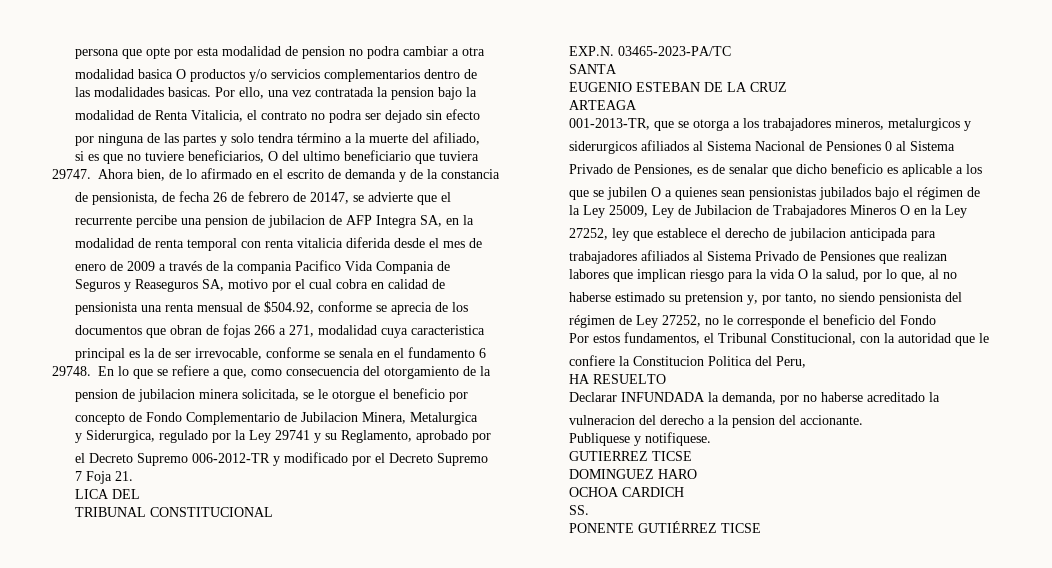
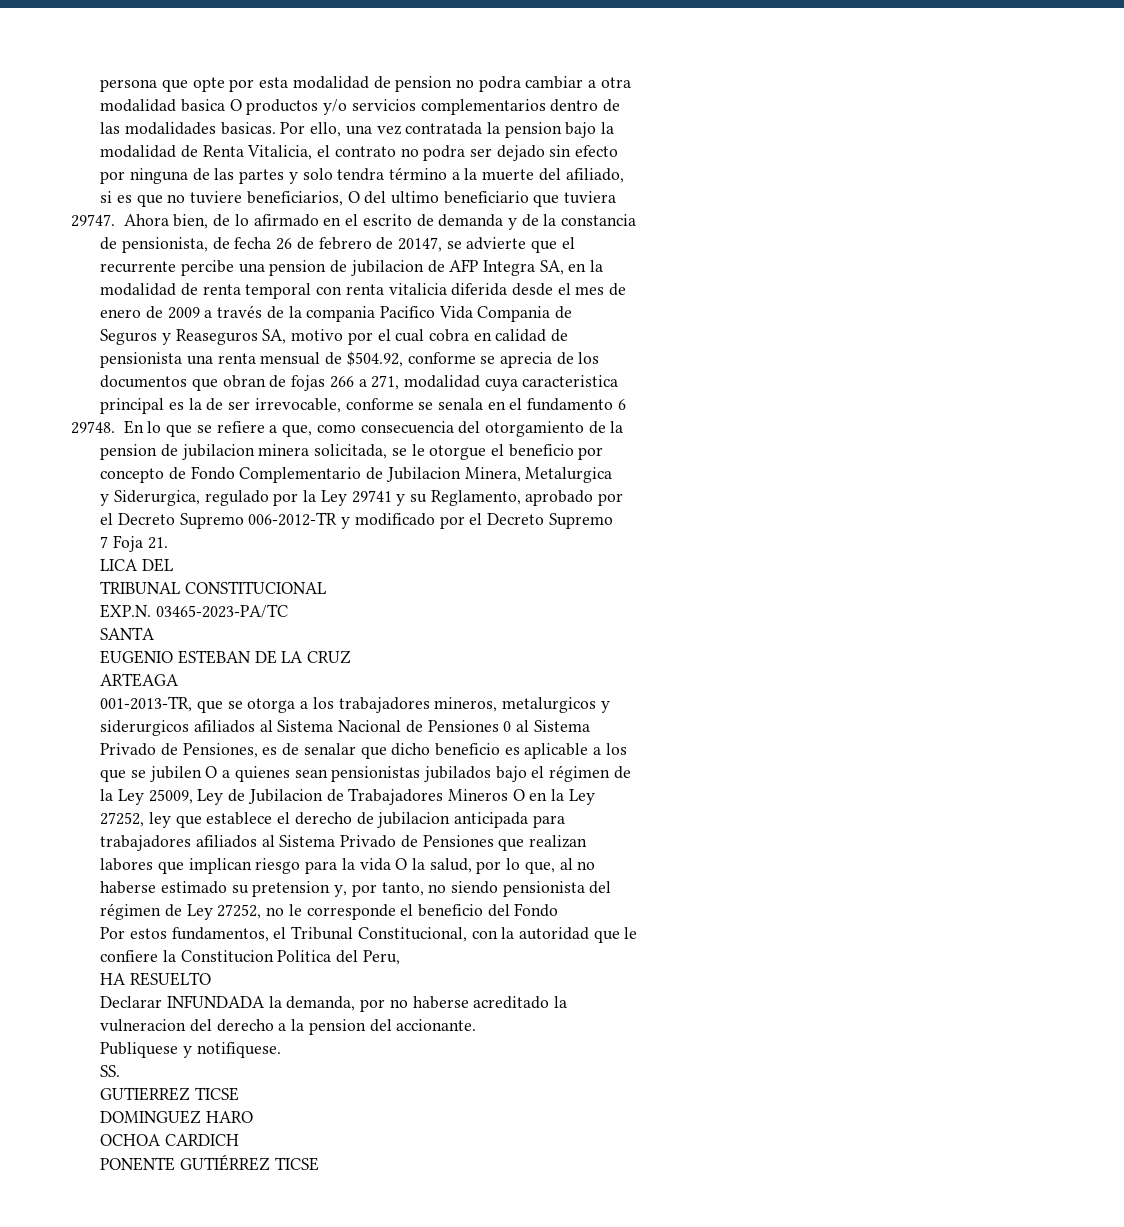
+ SS.
- SS.

